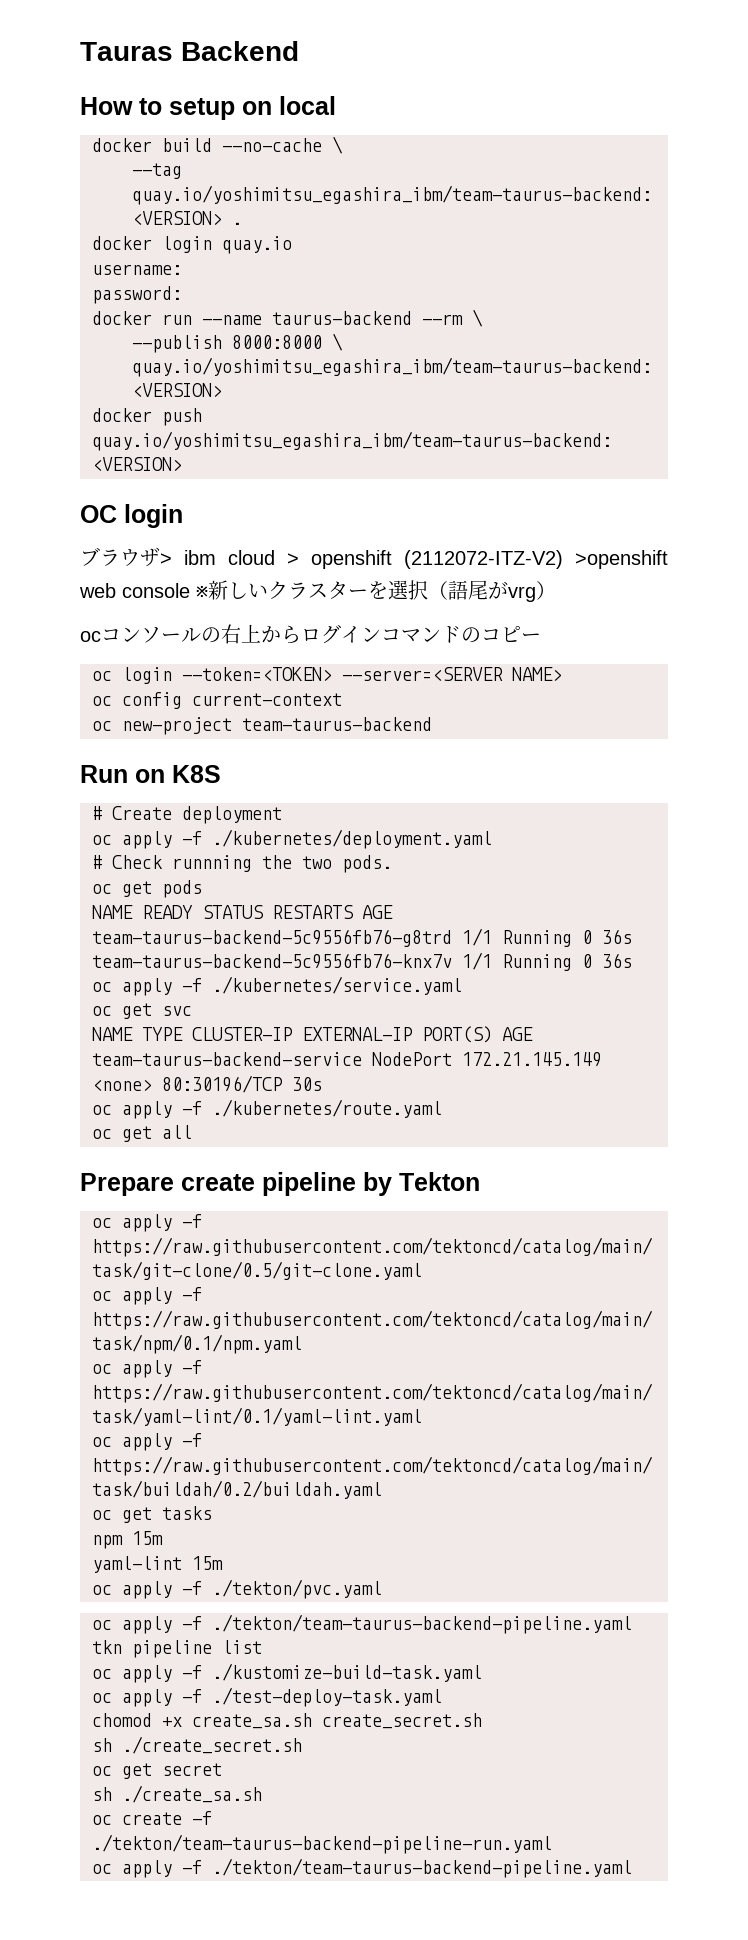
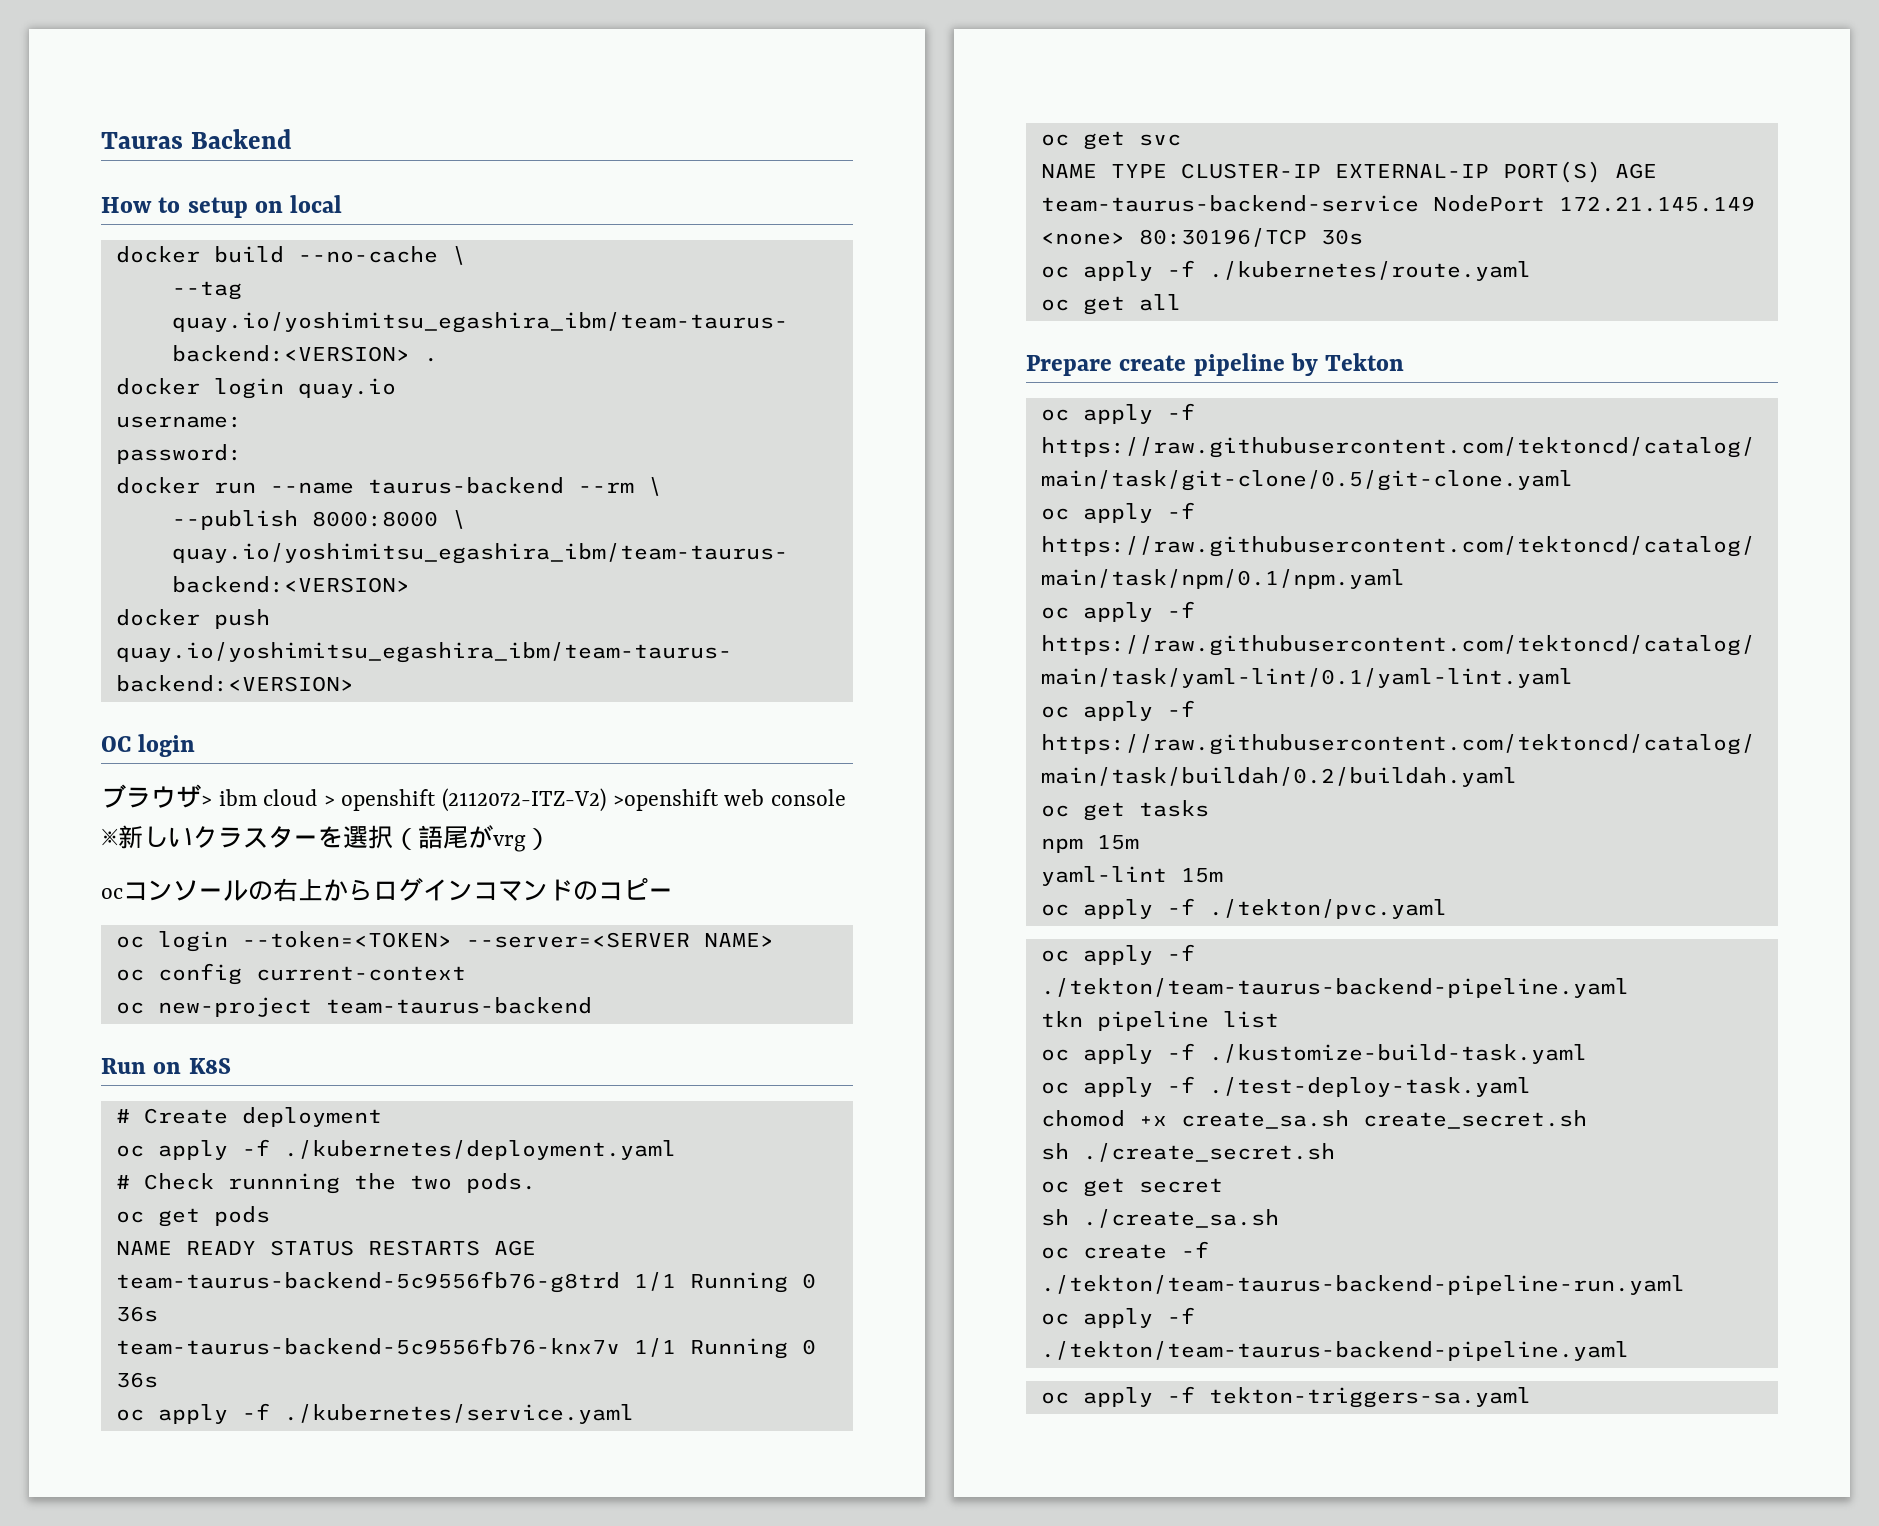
+ oc apply -f tekton-triggers-sa.yaml

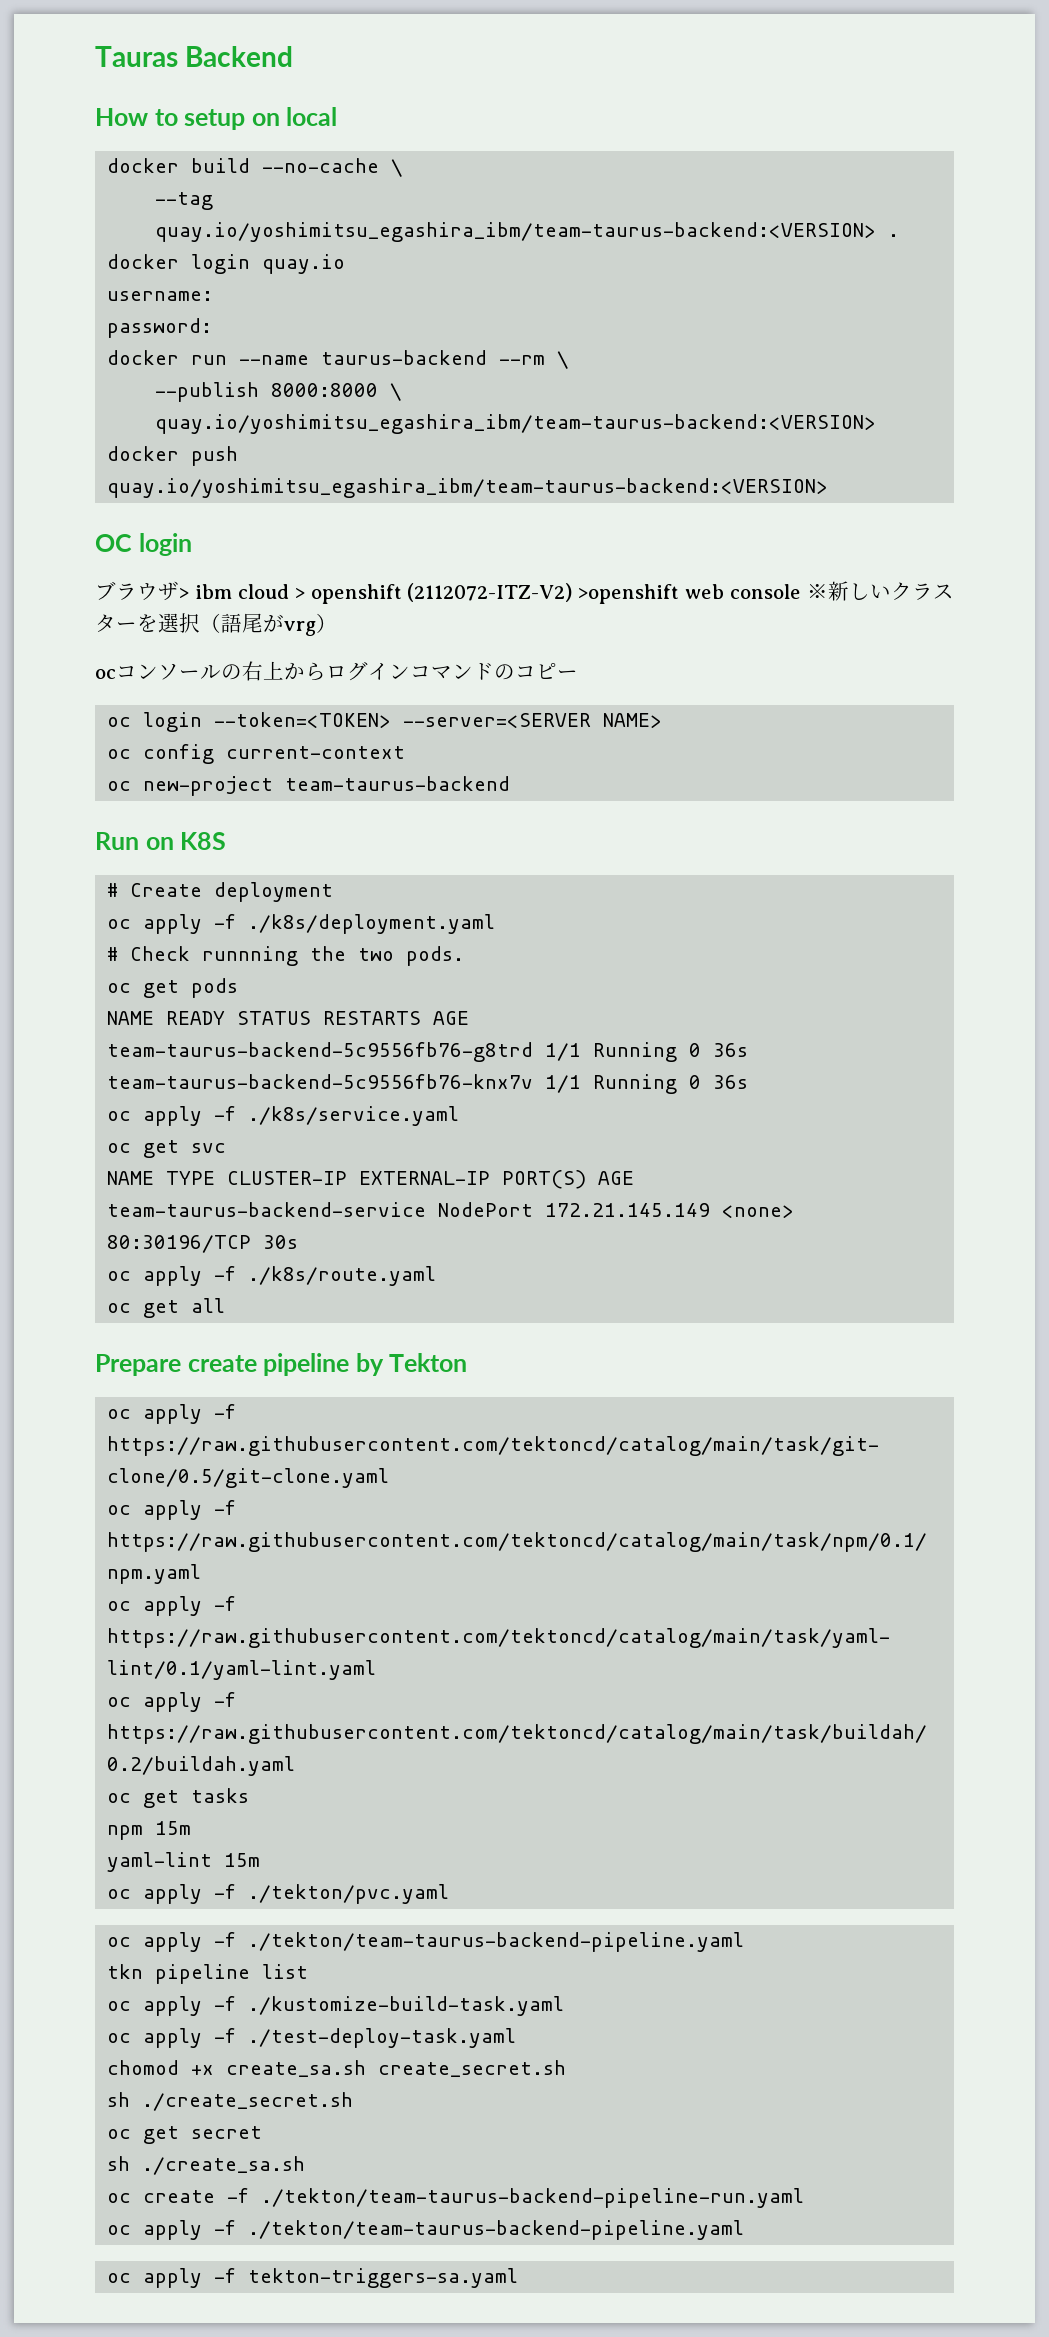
- oc apply -f ./kubernetes/deployment.yaml
+ oc apply -f ./k8s/deployment.yaml
- oc apply -f ./kubernetes/service.yaml
+ oc apply -f ./k8s/service.yaml
- oc apply -f ./kubernetes/route.yaml
+ oc apply -f ./k8s/route.yaml

